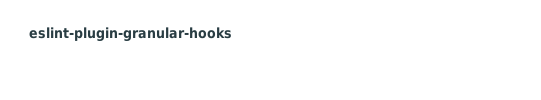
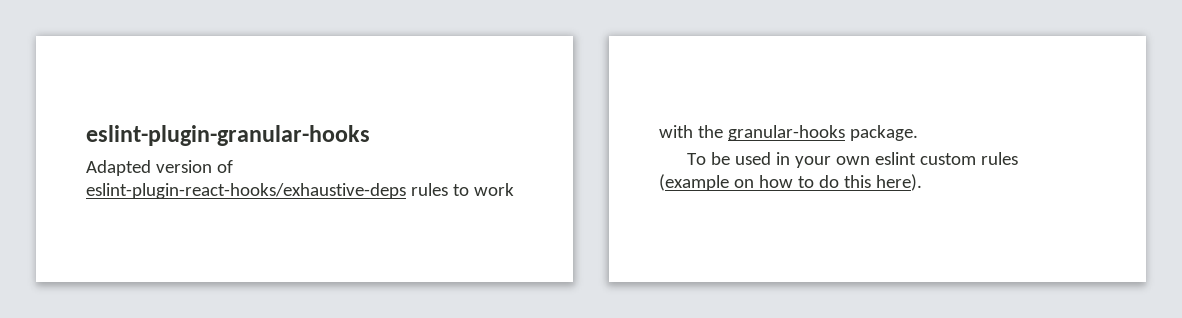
+ Adapted version of eslint-plugin-react-hooks/exhaustive-deps rules to work with the granular-hooks package.
+ To be used in your own eslint custom rules (example on how to do this here).

